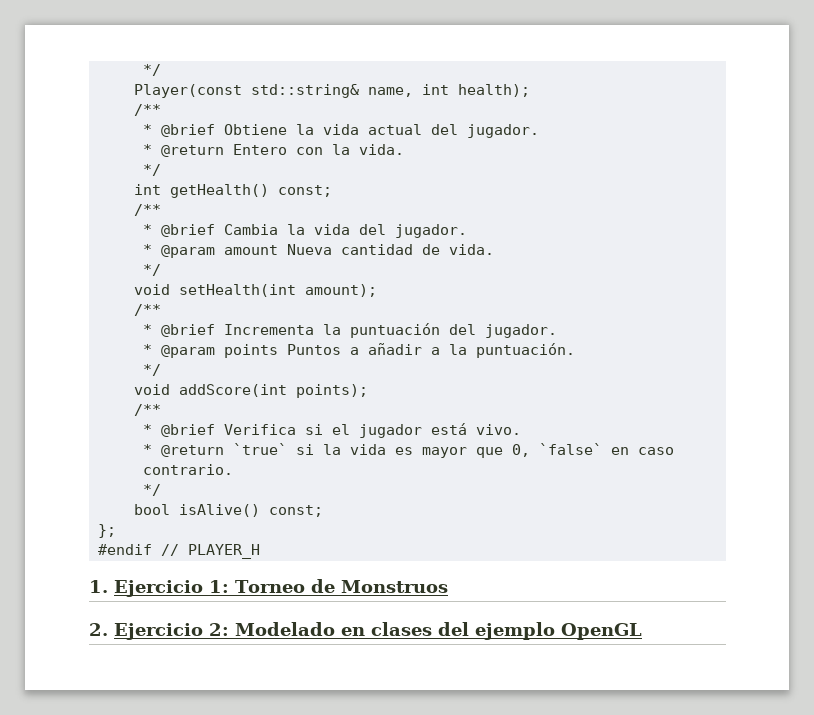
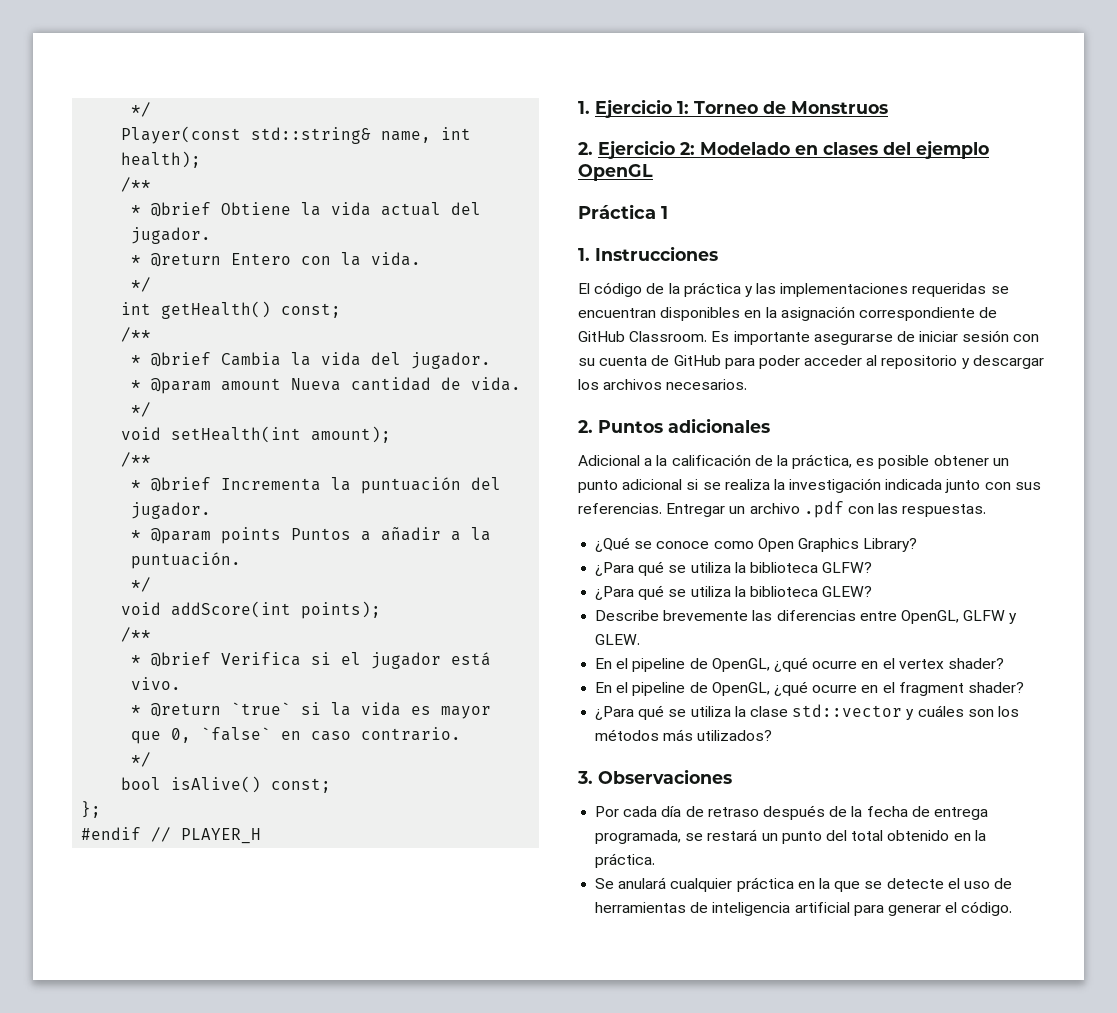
+ Práctica 1
+ 1. Instrucciones
+ El código de la práctica y las implementaciones requeridas se encuentran disponibles en la asignación correspondiente de GitHub Classroom. Es importante asegurarse de iniciar sesión con su cuenta de GitHub para poder acceder al repositorio y descargar los archivos necesarios.
+ 2. Puntos adicionales
+ Adicional a la calificación de la práctica, es posible obtener un punto adicional si se realiza la investigación indicada junto con sus referencias. Entregar un archivo .pdf con las respuestas.
+ ¿Qué se conoce como Open Graphics Library?
+ ¿Para qué se utiliza la biblioteca GLFW?
+ ¿Para qué se utiliza la biblioteca GLEW?
+ Describe brevemente las diferencias entre OpenGL, GLFW y GLEW.
+ En el pipeline de OpenGL, ¿qué ocurre en el vertex shader?
+ En el pipeline de OpenGL, ¿qué ocurre en el fragment shader?
+ ¿Para qué se utiliza la clase std::vector y cuáles son los métodos más utilizados?
+ 3. Observaciones
+ Por cada día de retraso después de la fecha de entrega programada, se restará un punto del total obtenido en la práctica.
+ Se anulará cualquier práctica en la que se detecte el uso de herramientas de inteligencia artificial para generar el código.

